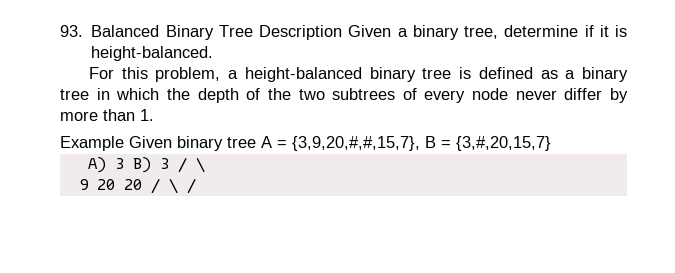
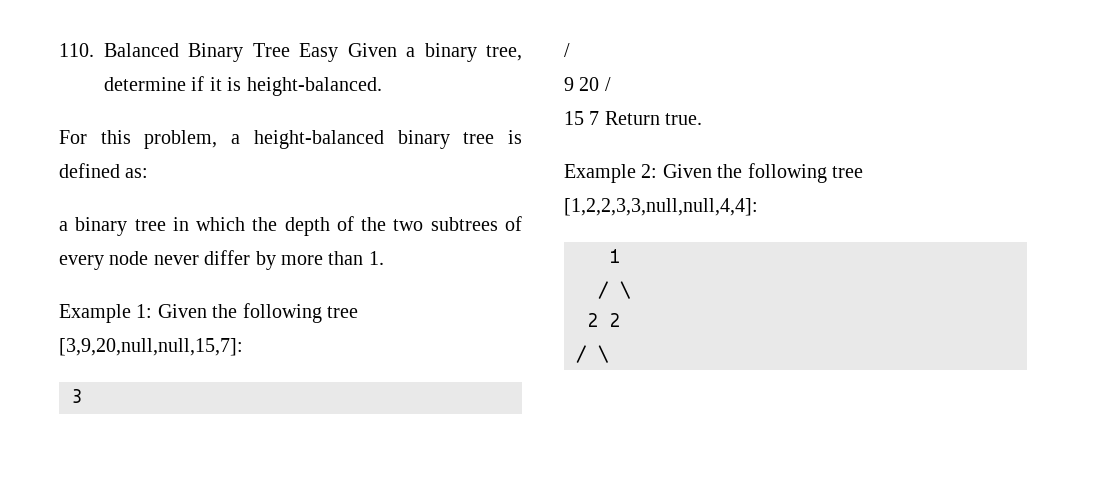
- 93. Balanced Binary Tree Description Given a binary tree, determine if it is height-balanced.
+ 110. Balanced Binary Tree Easy Given a binary tree, determine if it is height-balanced.
- For this problem, a height-balanced binary tree is defined as a binary tree in which the depth of the two subtrees of every node never differ by more than 1.
+ For this problem, a height-balanced binary tree is defined as:
+ a binary tree in which the depth of the two subtrees of every node never differ by more than 1.
- Example Given binary tree A = {3,9,20,#,#,15,7}, B = {3,#,20,15,7}
- A) 3 B) 3 / \
+ Example 1: Given the following tree [3,9,20,null,null,15,7]:
+ 3
+ /
+ 9 20 /
+ 15 7 Return true.
+ Example 2: Given the following tree [1,2,2,3,3,null,null,4,4]:
+ 1
+ / \
- 9 20 20 / \ /
+ 2 2
+ / \

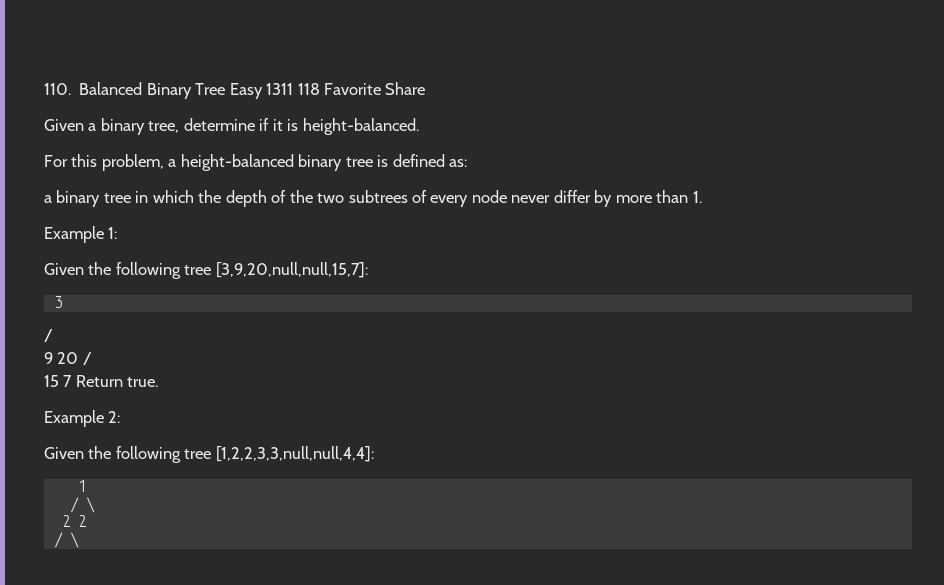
- 110. Balanced Binary Tree Easy Given a binary tree, determine if it is height-balanced.
+ 110. Balanced Binary Tree Easy 1311 118 Favorite Share
+ Given a binary tree, determine if it is height-balanced.
- Example 1: Given the following tree [3,9,20,null,null,15,7]:
+ Example 1:
+ Given the following tree [3,9,20,null,null,15,7]:
- Example 2: Given the following tree [1,2,2,3,3,null,null,4,4]:
+ Example 2:
+ Given the following tree [1,2,2,3,3,null,null,4,4]:

